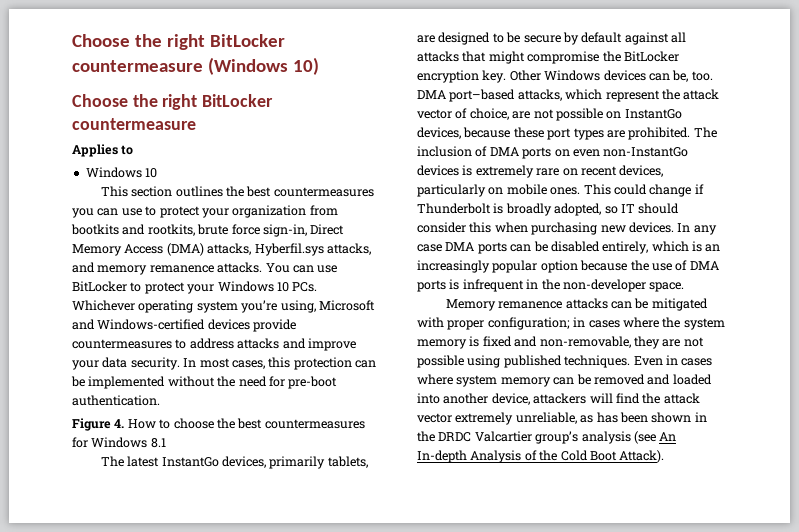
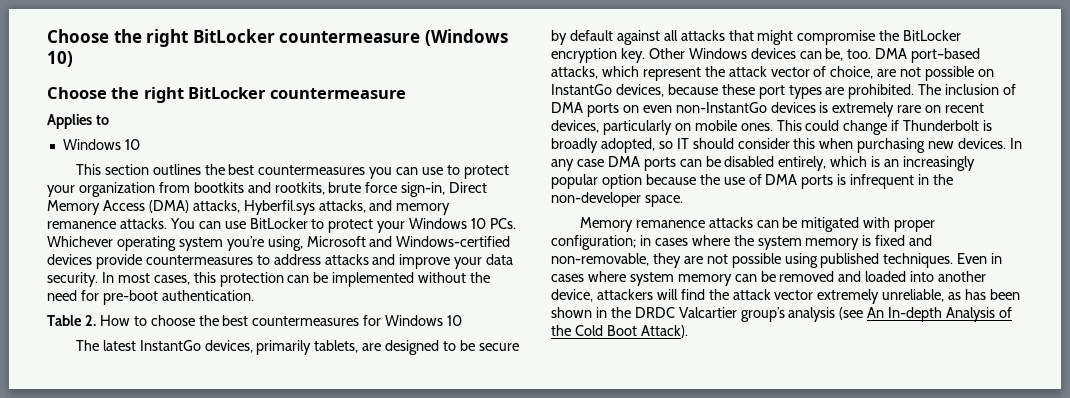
- Figure 4. How to choose the best countermeasures for Windows 8.1
+ Table 2. How to choose the best countermeasures for Windows 10

